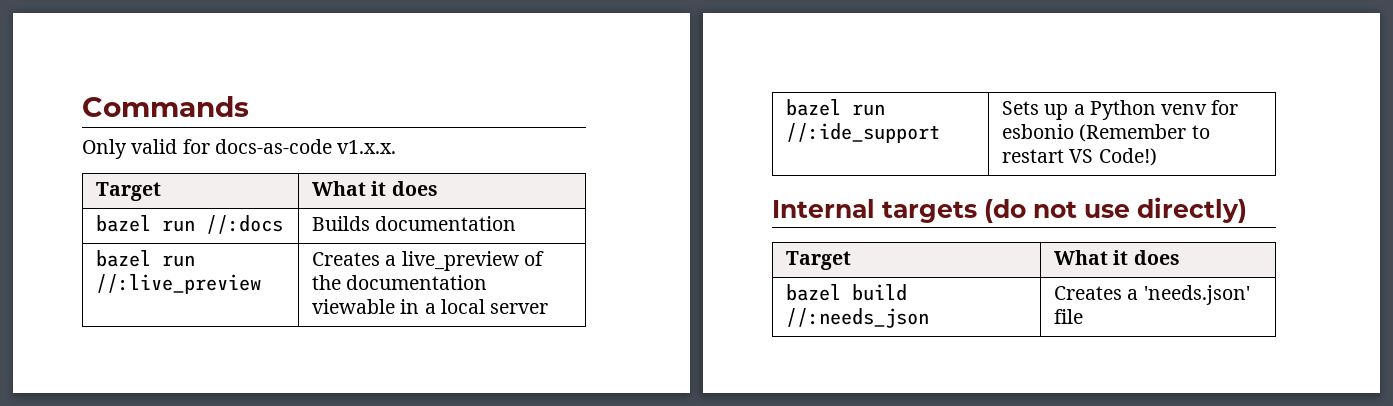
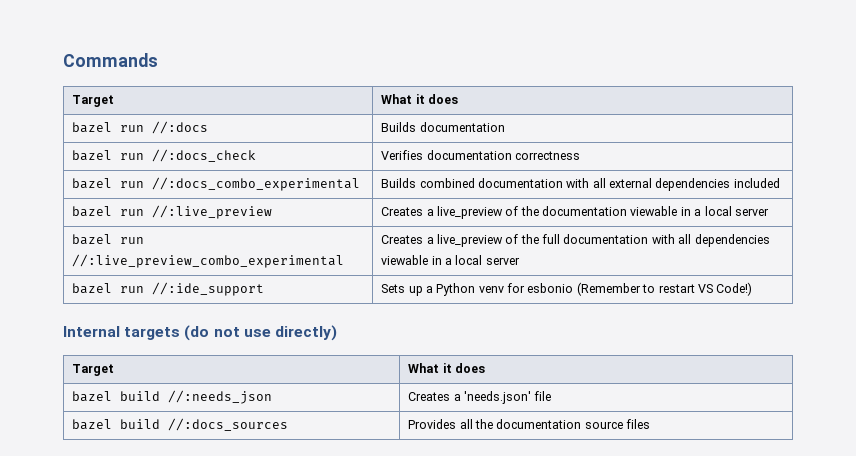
- Only valid for docs-as-code v1.x.x.
+ bazel run //:docs_check | Verifies documentation correctness
+ bazel run //:docs_combo_experimental | Builds combined documentation with all external dependencies included
+ bazel run //:live_preview_combo_experimental | Creates a live_preview of the full documentation with all dependencies viewable in a local server
+ bazel build //:docs_sources | Provides all the documentation source files

